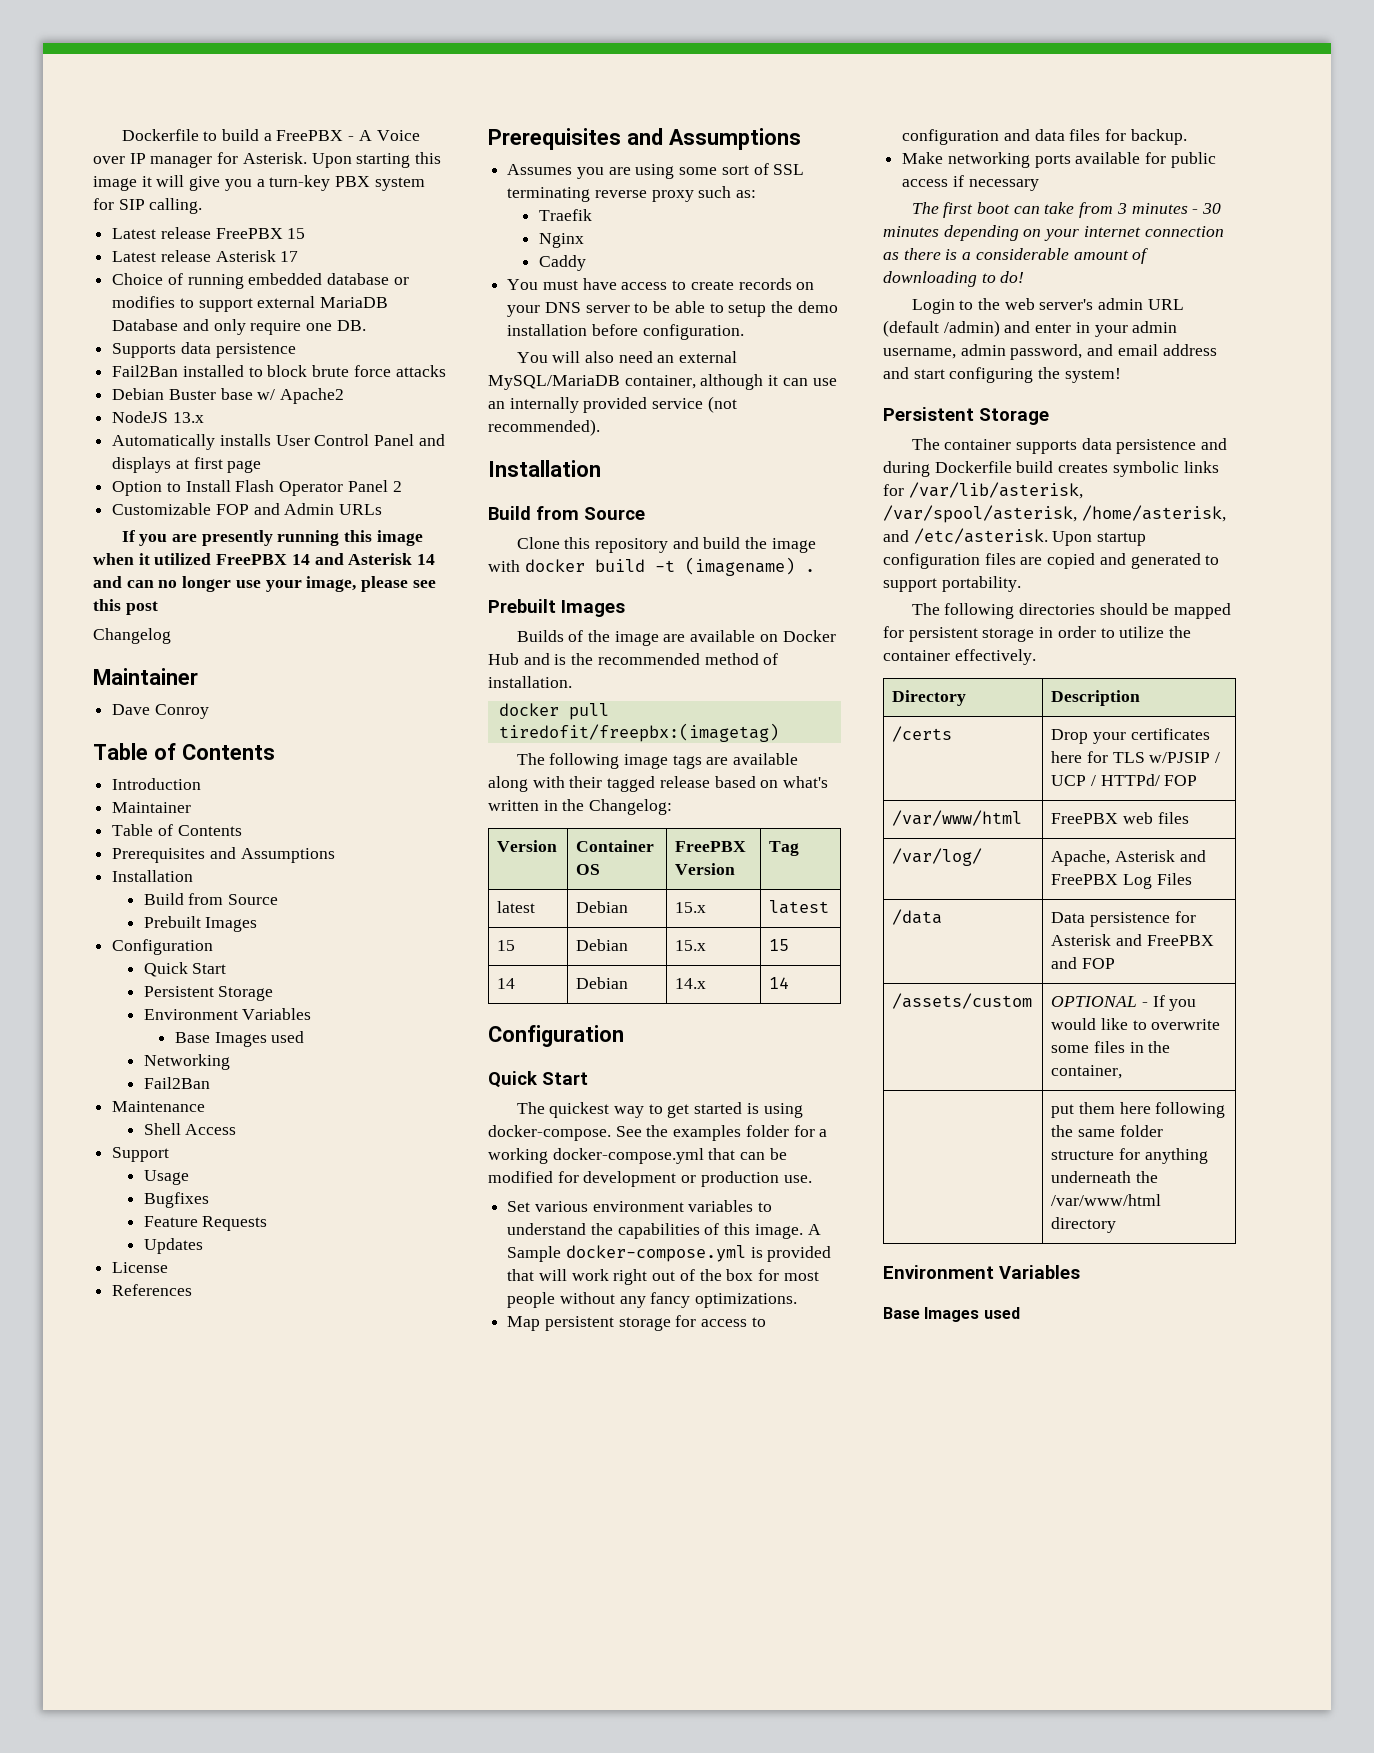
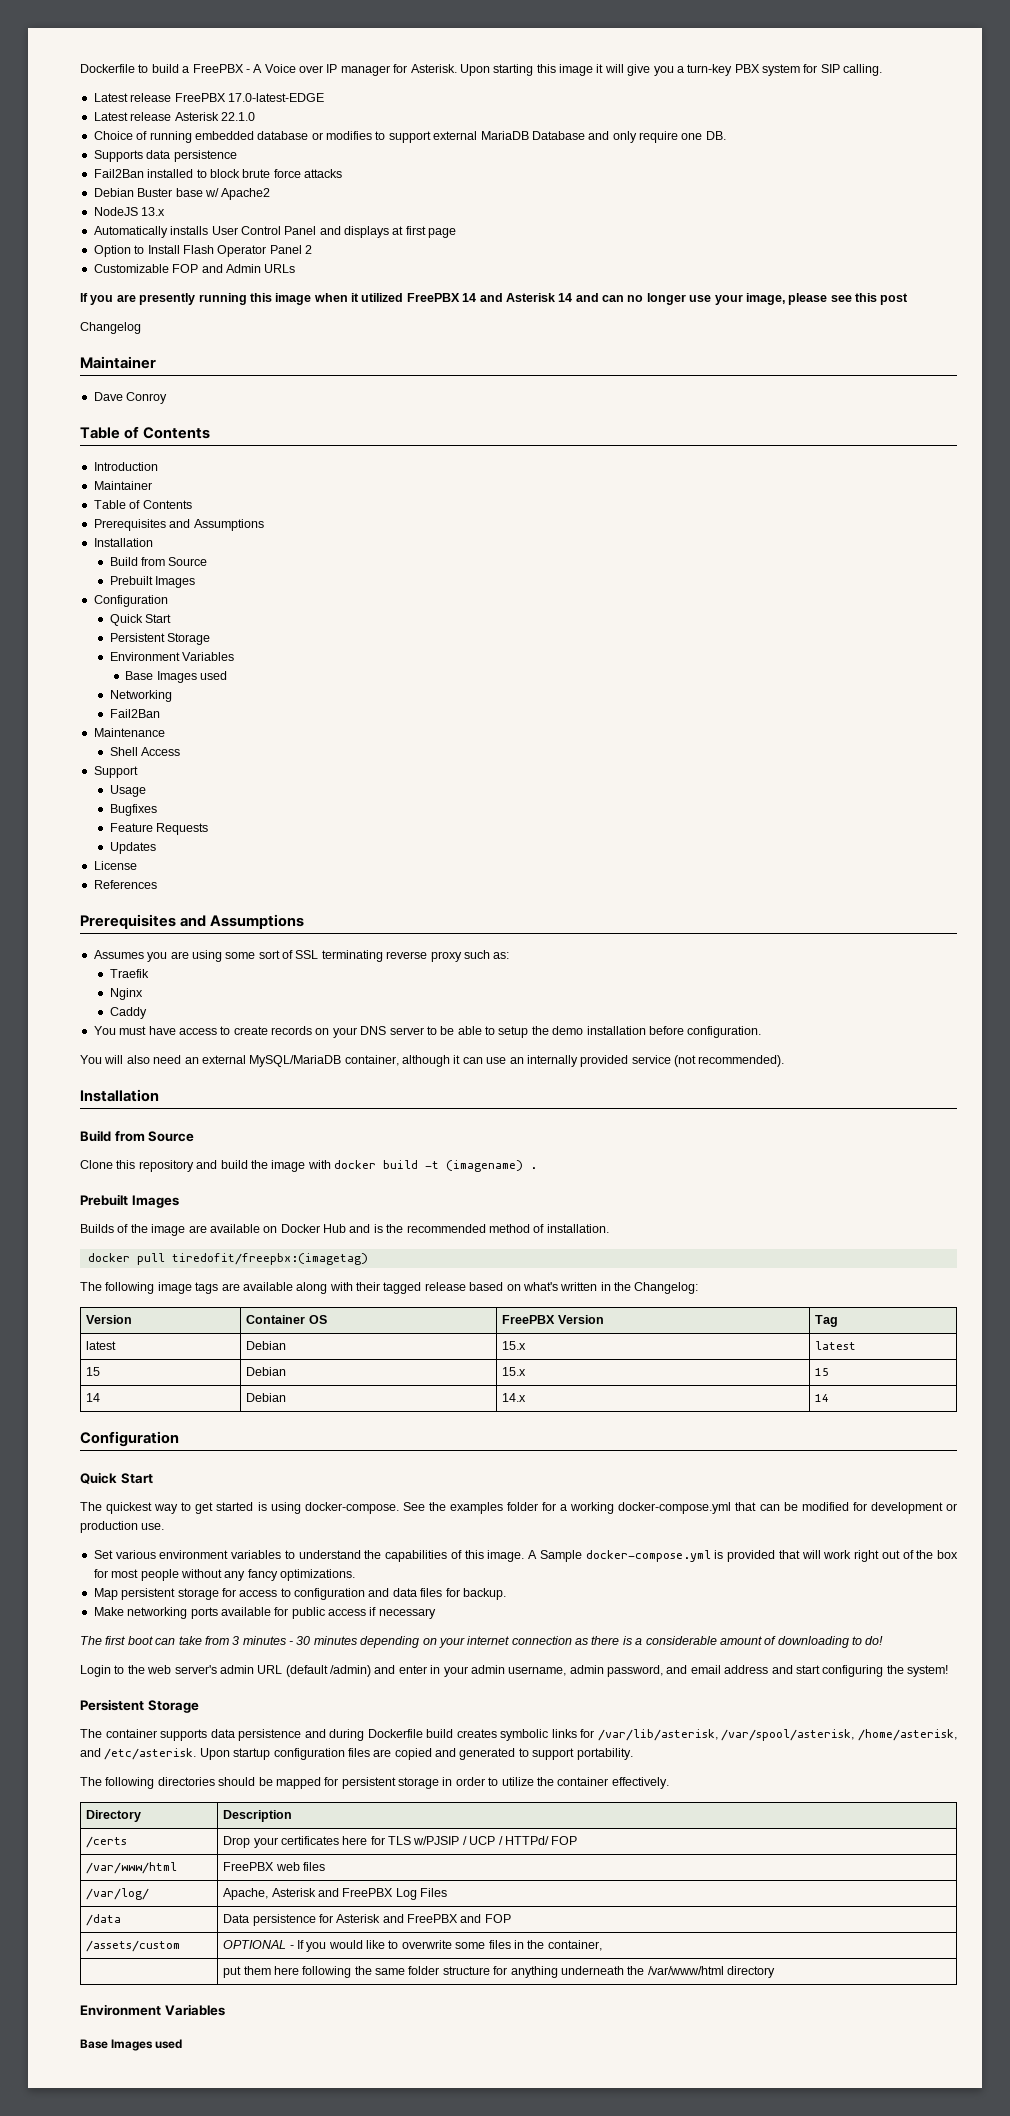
- Latest release FreePBX 15
+ Latest release FreePBX 17.0-latest-EDGE
- Latest release Asterisk 17
+ Latest release Asterisk 22.1.0

